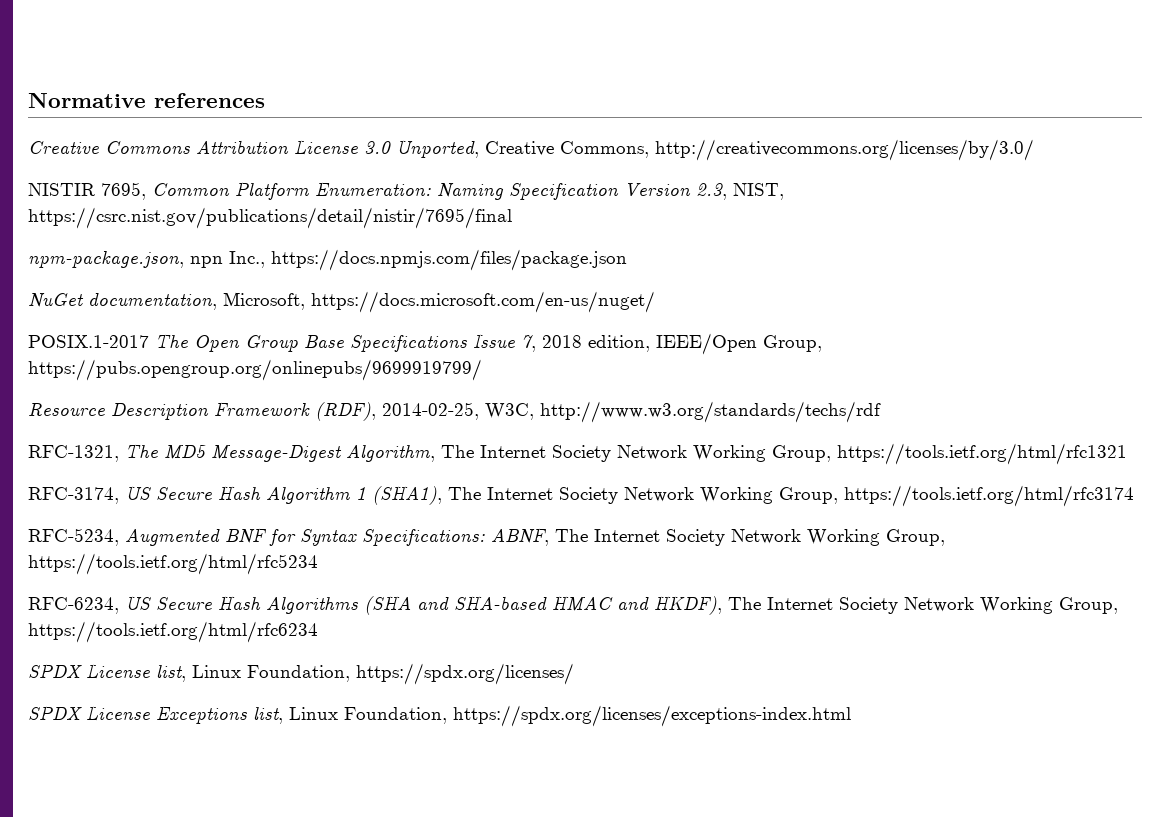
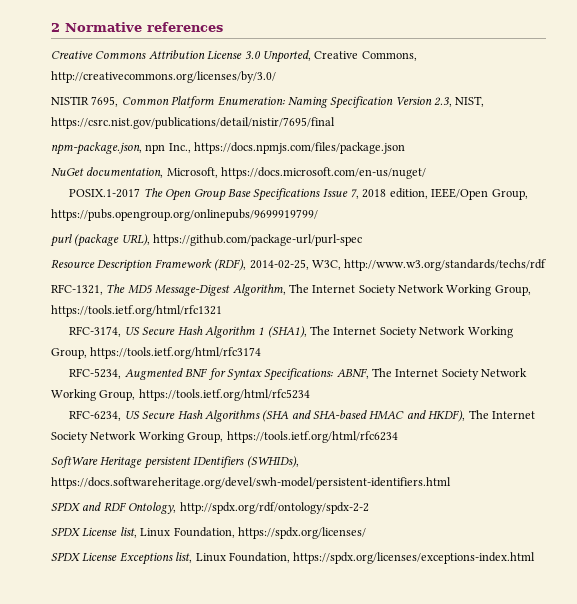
- Normative references
+ 2 Normative references
+ purl (package URL), https://github.com/package-url/purl-spec
+ SoftWare Heritage persistent IDentifiers (SWHIDs), https://docs.softwareheritage.org/devel/swh-model/persistent-identifiers.html
+ SPDX and RDF Ontology, http://spdx.org/rdf/ontology/spdx-2-2

